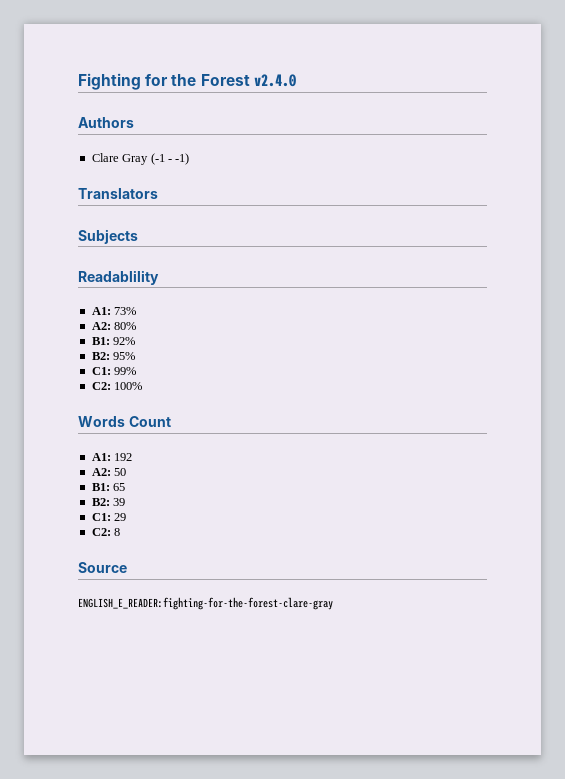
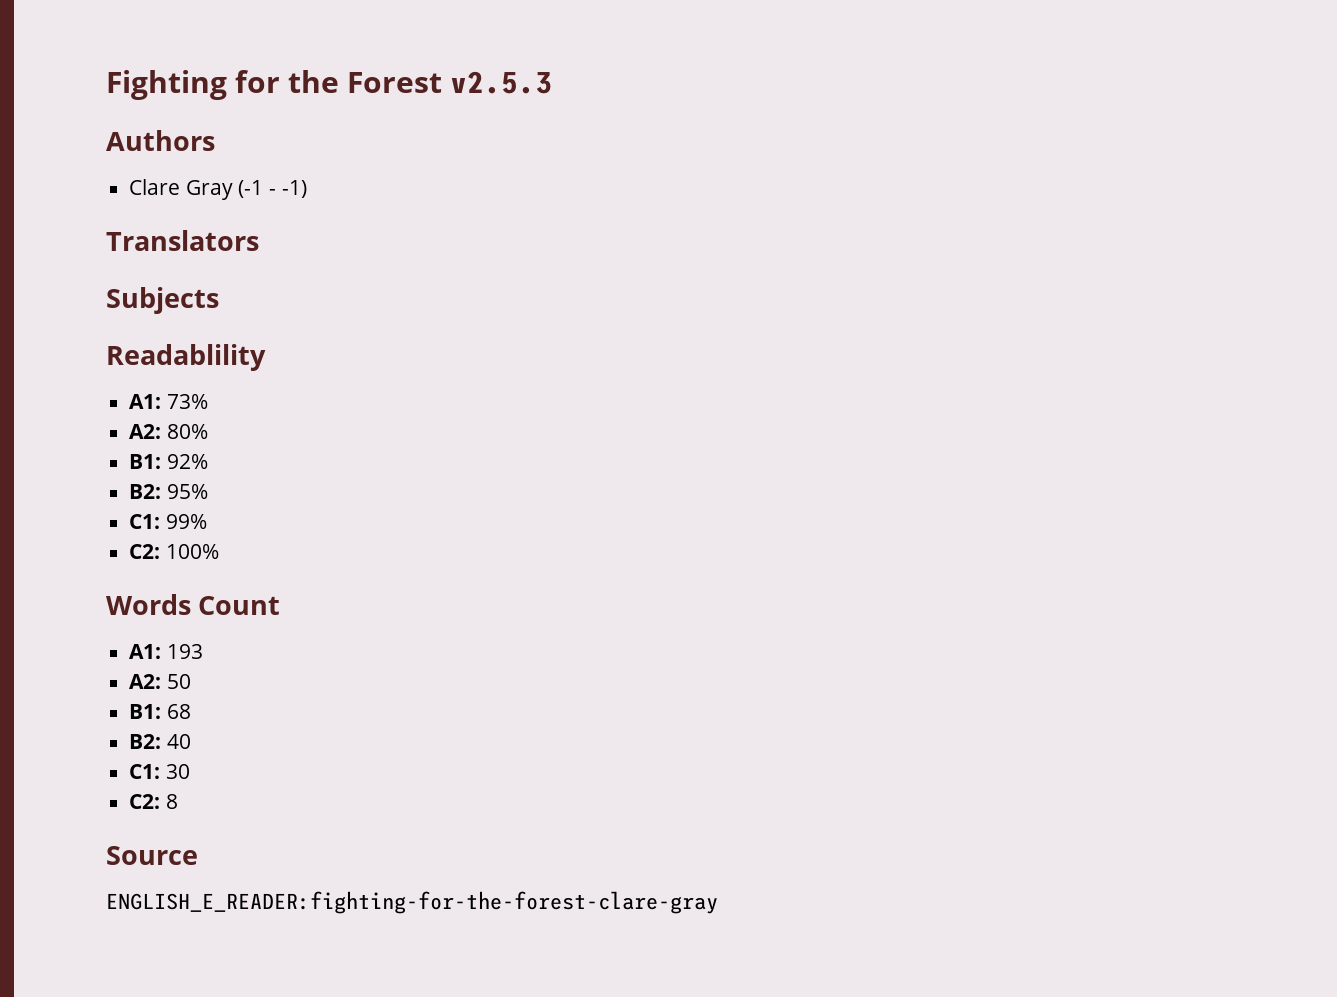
- Fighting for the Forest v2.4.0
+ Fighting for the Forest v2.5.3
- A1: 192
+ A1: 193
- B1: 65
- B2: 39
- C1: 29
+ B1: 68
+ B2: 40
+ C1: 30

